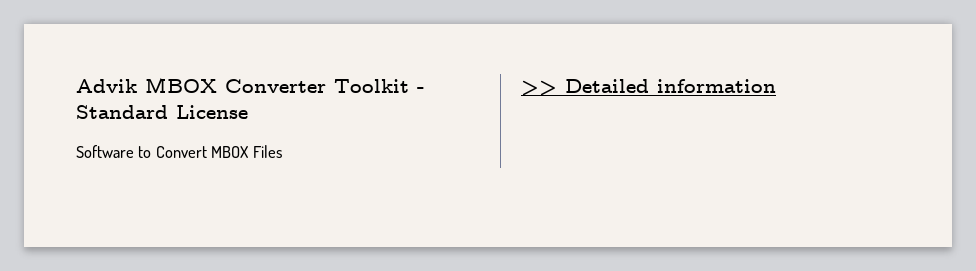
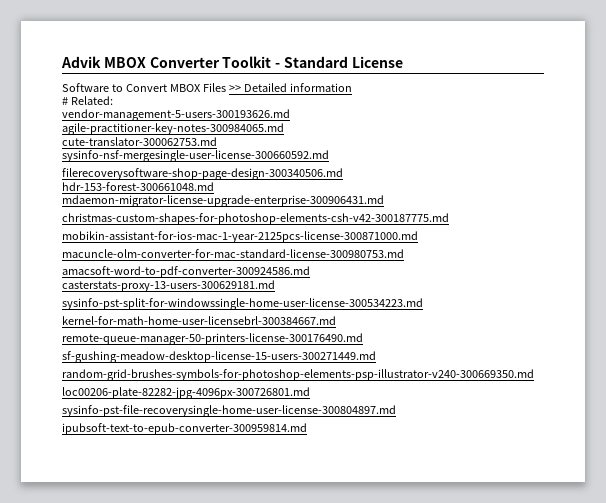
- Software to Convert MBOX Files
- >> Detailed information
+ Software to Convert MBOX Files >> Detailed information
+ # Related:
+ vendor-management-5-users-300193626.md
+ agile-practitioner-key-notes-300984065.md
+ cute-translator-300062753.md
+ sysinfo-nsf-mergesingle-user-license-300660592.md
+ filerecoverysoftware-shop-page-design-300340506.md
+ hdr-153-forest-300661048.md
+ mdaemon-migrator-license-upgrade-enterprise-300906431.md
+ christmas-custom-shapes-for-photoshop-elements-csh-v42-300187775.md
+ mobikin-assistant-for-ios-mac-1-year-2125pcs-license-300871000.md
+ macuncle-olm-converter-for-mac-standard-license-300980753.md
+ amacsoft-word-to-pdf-converter-300924586.md
+ casterstats-proxy-13-users-300629181.md
+ sysinfo-pst-split-for-windowssingle-home-user-license-300534223.md
+ kernel-for-math-home-user-licensebrl-300384667.md
+ remote-queue-manager-50-printers-license-300176490.md
+ sf-gushing-meadow-desktop-license-15-users-300271449.md
+ random-grid-brushes-symbols-for-photoshop-elements-psp-illustrator-v240-300669350.md
+ loc00206-plate-82282-jpg-4096px-300726801.md
+ sysinfo-pst-file-recoverysingle-home-user-license-300804897.md
+ ipubsoft-text-to-epub-converter-300959814.md

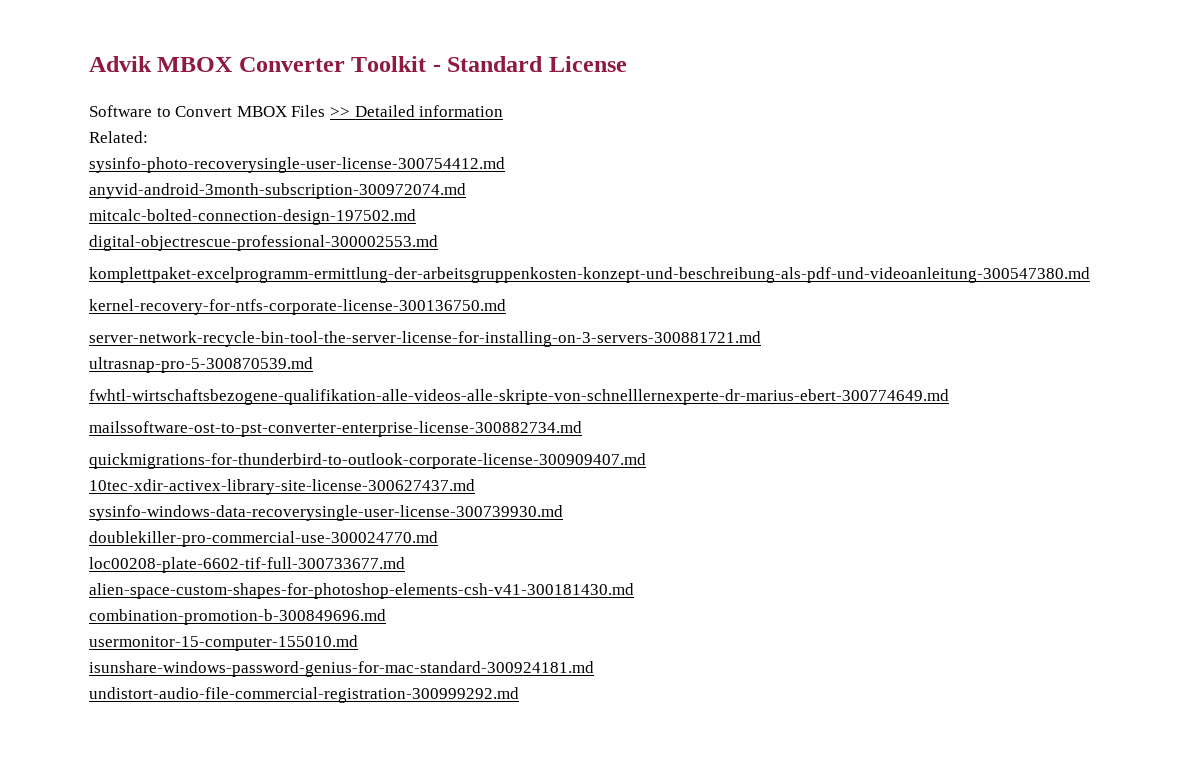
- # Related:
+ Related:
- vendor-management-5-users-300193626.md
- agile-practitioner-key-notes-300984065.md
- cute-translator-300062753.md
- sysinfo-nsf-mergesingle-user-license-300660592.md
- filerecoverysoftware-shop-page-design-300340506.md
- hdr-153-forest-300661048.md
- mdaemon-migrator-license-upgrade-enterprise-300906431.md
- christmas-custom-shapes-for-photoshop-elements-csh-v42-300187775.md
- mobikin-assistant-for-ios-mac-1-year-2125pcs-license-300871000.md
- macuncle-olm-converter-for-mac-standard-license-300980753.md
- amacsoft-word-to-pdf-converter-300924586.md
- casterstats-proxy-13-users-300629181.md
- sysinfo-pst-split-for-windowssingle-home-user-license-300534223.md
- kernel-for-math-home-user-licensebrl-300384667.md
- remote-queue-manager-50-printers-license-300176490.md
- sf-gushing-meadow-desktop-license-15-users-300271449.md
- random-grid-brushes-symbols-for-photoshop-elements-psp-illustrator-v240-300669350.md
- loc00206-plate-82282-jpg-4096px-300726801.md
- sysinfo-pst-file-recoverysingle-home-user-license-300804897.md
- ipubsoft-text-to-epub-converter-300959814.md
+ sysinfo-photo-recoverysingle-user-license-300754412.md
+ anyvid-android-3month-subscription-300972074.md
+ mitcalc-bolted-connection-design-197502.md
+ digital-objectrescue-professional-300002553.md
+ komplettpaket-excelprogramm-ermittlung-der-arbeitsgruppenkosten-konzept-und-beschreibung-als-pdf-und-videoanleitung-300547380.md
+ kernel-recovery-for-ntfs-corporate-license-300136750.md
+ server-network-recycle-bin-tool-the-server-license-for-installing-on-3-servers-300881721.md
+ ultrasnap-pro-5-300870539.md
+ fwhtl-wirtschaftsbezogene-qualifikation-alle-videos-alle-skripte-von-schnelllernexperte-dr-marius-ebert-300774649.md
+ mailssoftware-ost-to-pst-converter-enterprise-license-300882734.md
+ quickmigrations-for-thunderbird-to-outlook-corporate-license-300909407.md
+ 10tec-xdir-activex-library-site-license-300627437.md
+ sysinfo-windows-data-recoverysingle-user-license-300739930.md
+ doublekiller-pro-commercial-use-300024770.md
+ loc00208-plate-6602-tif-full-300733677.md
+ alien-space-custom-shapes-for-photoshop-elements-csh-v41-300181430.md
+ combination-promotion-b-300849696.md
+ usermonitor-15-computer-155010.md
+ isunshare-windows-password-genius-for-mac-standard-300924181.md
+ undistort-audio-file-commercial-registration-300999292.md

